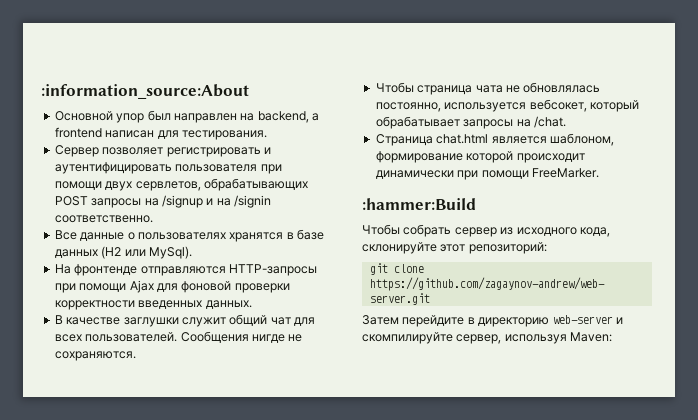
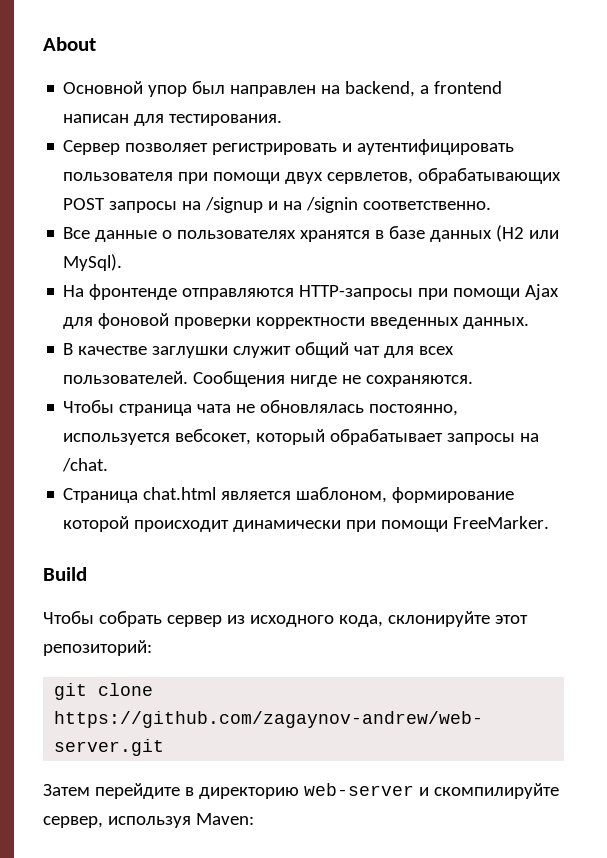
- :information_source:About
+ About
- :hammer:Build
+ Build

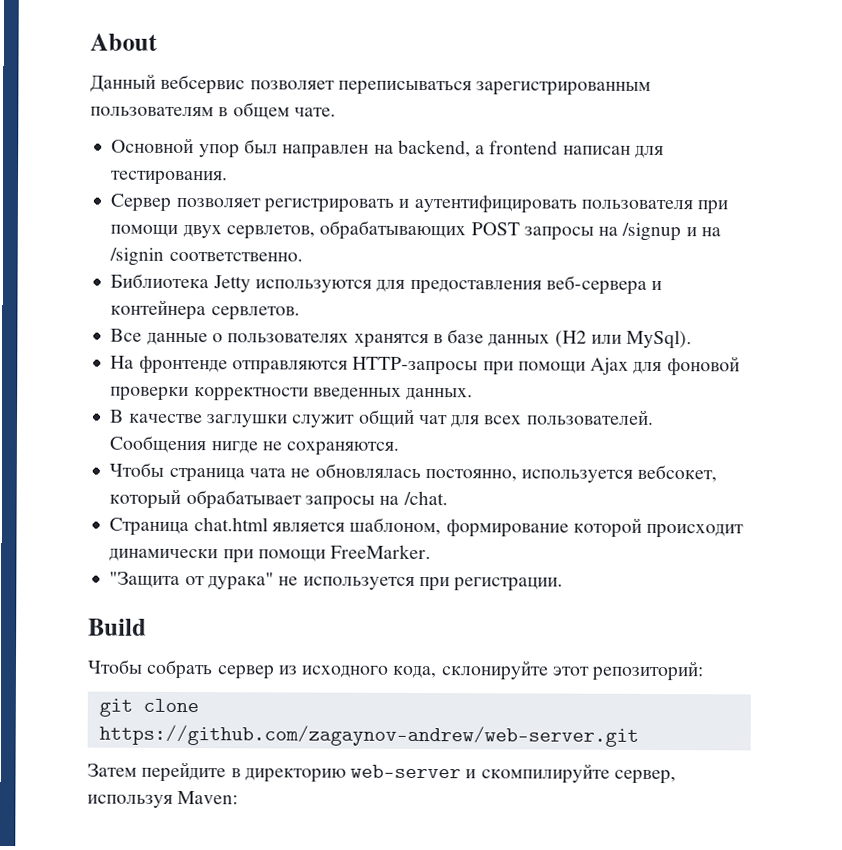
+ Данный вебсервис позволяет переписываться зарегистрированным пользователям в общем чате.
+ Библиотека Jetty используются для предоставления веб-сервера и контейнера сервлетов.
+ "Защита от дурака" не используется при регистрации.

